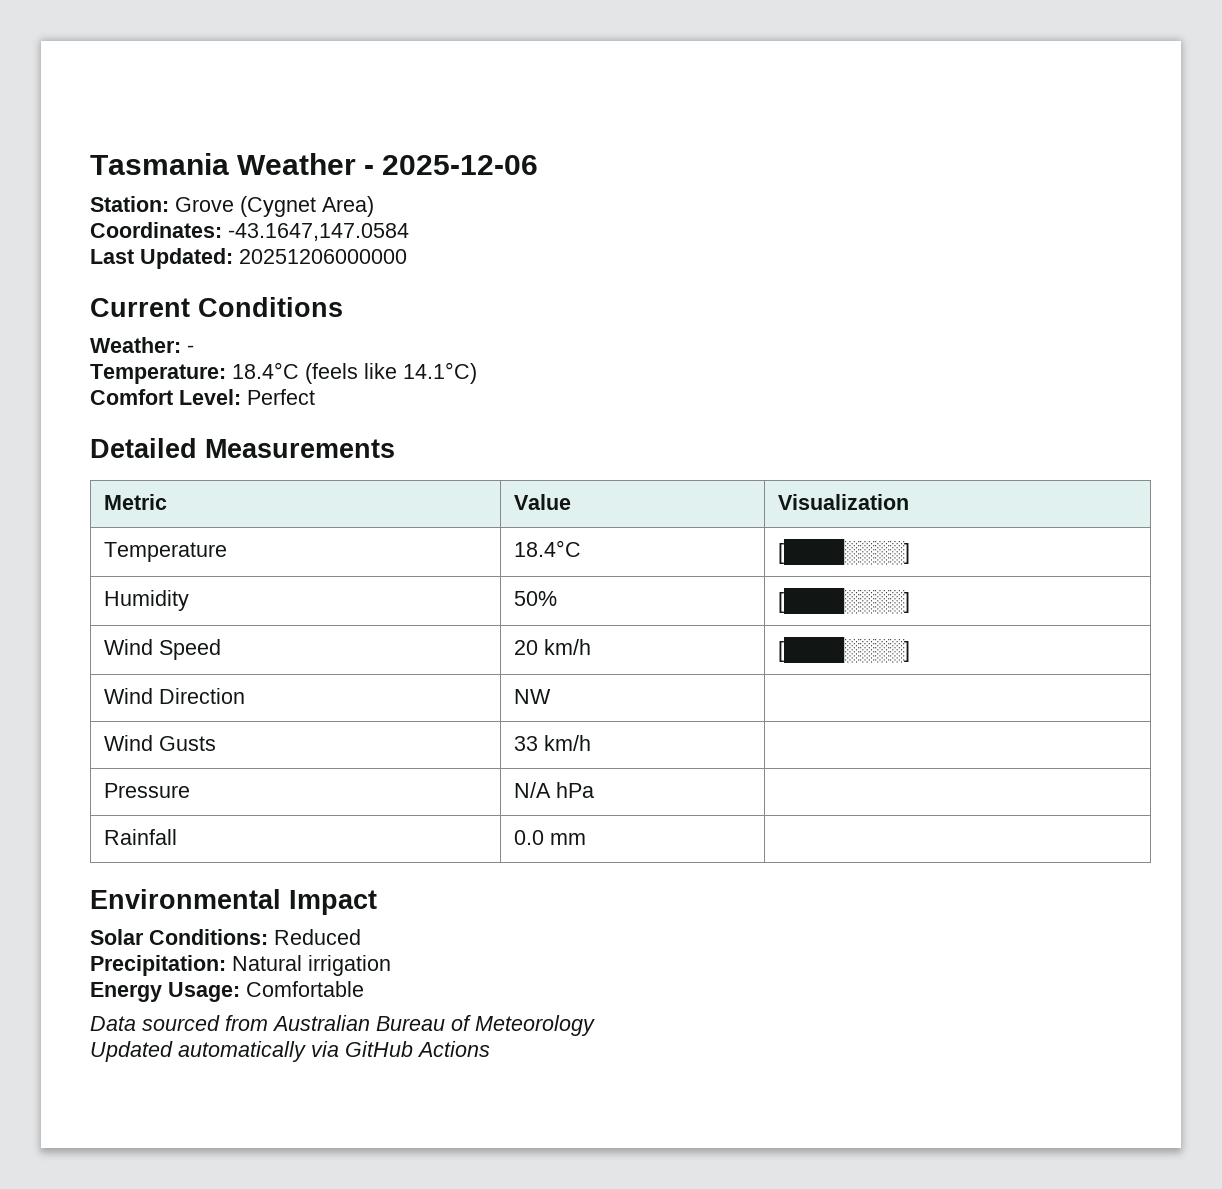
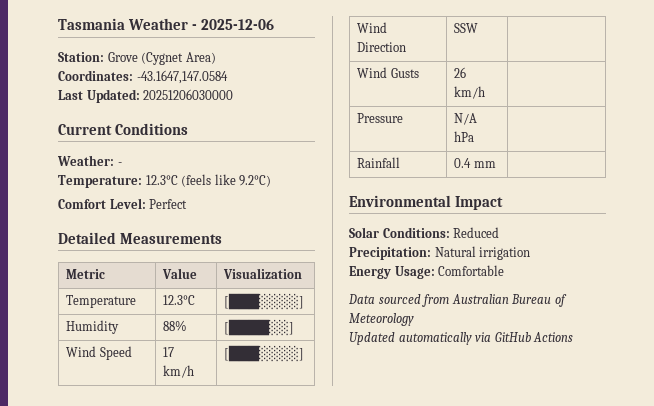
- Last Updated: 20251206000000
+ Last Updated: 20251206030000
- Temperature: 18.4°C (feels like 14.1°C)
+ Temperature: 12.3°C (feels like 9.2°C)
- Temperature | 18.4°C | [████░░░░]
+ Temperature | 12.3°C | [███░░░░]
- Humidity | 50% | [████░░░░]
+ Humidity | 88% | [████░░]
- Wind Speed | 20 km/h | [████░░░░]
+ Wind Speed | 17 km/h | [███░░░░]
- Wind Direction | NW |
+ Wind Direction | SSW |
- Wind Gusts | 33 km/h |
+ Wind Gusts | 26 km/h |
- Rainfall | 0.0 mm |
+ Rainfall | 0.4 mm |

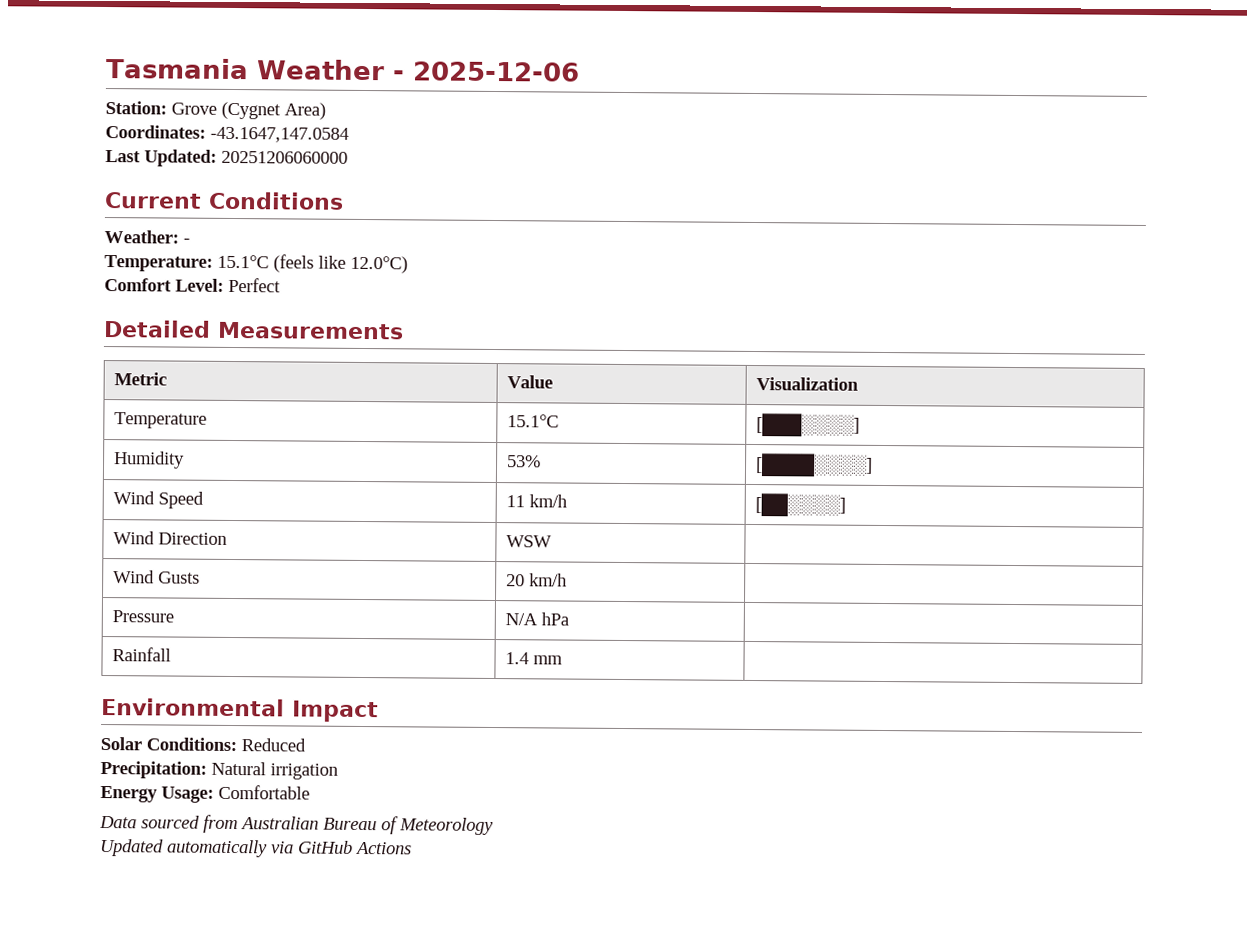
- Last Updated: 20251206030000
+ Last Updated: 20251206060000
- Temperature: 12.3°C (feels like 9.2°C)
+ Temperature: 15.1°C (feels like 12.0°C)
- Temperature | 12.3°C | [███░░░░]
+ Temperature | 15.1°C | [███░░░░]
- Humidity | 88% | [████░░]
+ Humidity | 53% | [████░░░░]
- Wind Speed | 17 km/h | [███░░░░]
+ Wind Speed | 11 km/h | [██░░░░]
- Wind Direction | SSW |
+ Wind Direction | WSW |
- Wind Gusts | 26 km/h |
+ Wind Gusts | 20 km/h |
- Rainfall | 0.4 mm |
+ Rainfall | 1.4 mm |

